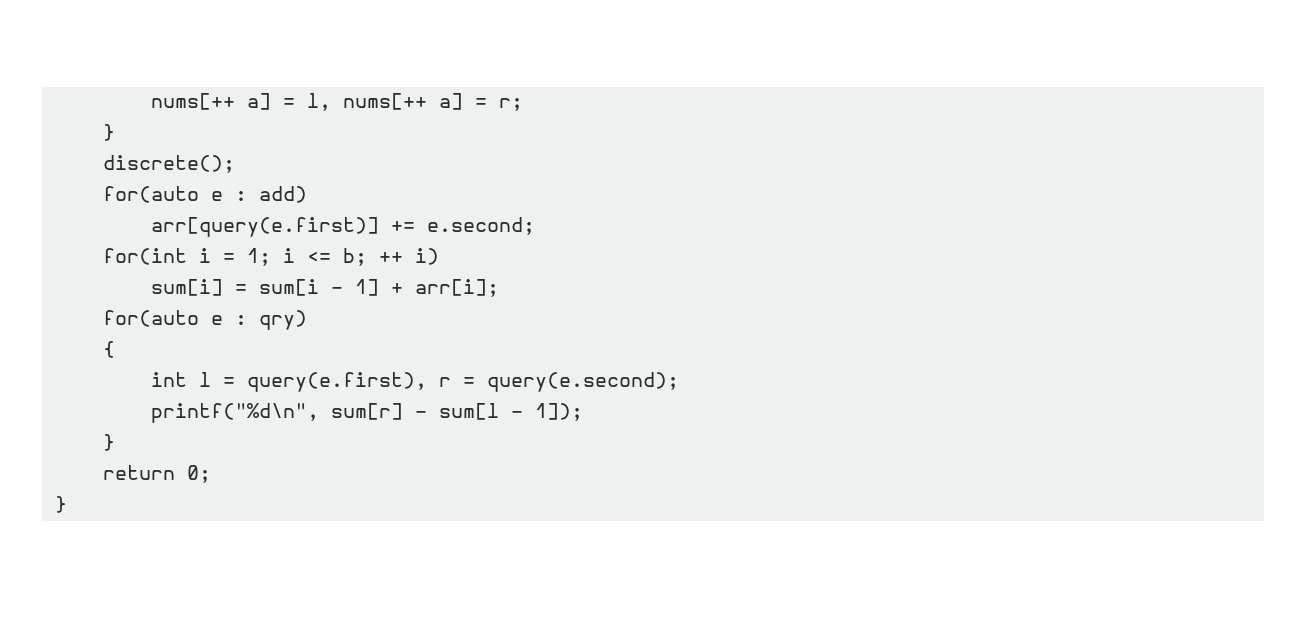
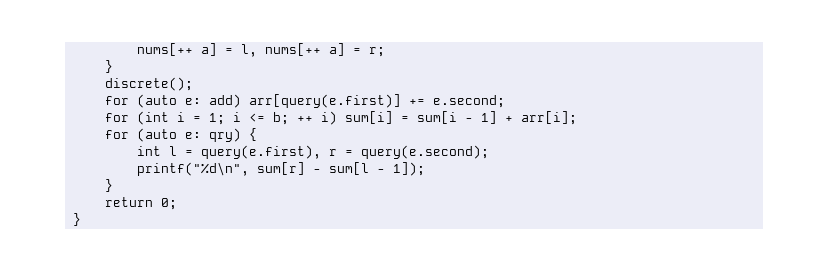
- for(auto e : add)
- arr[query(e.first)] += e.second;
+ for (auto e: add) arr[query(e.first)] += e.second;
- for(int i = 1; i <= b; ++ i)
- sum[i] = sum[i - 1] + arr[i];
+ for (int i = 1; i <= b; ++ i) sum[i] = sum[i - 1] + arr[i];
- for(auto e : qry)
- {
+ for (auto e: qry) {

